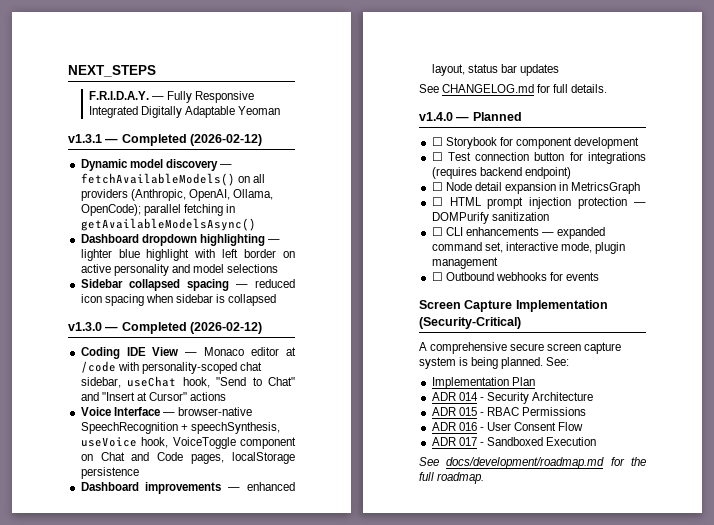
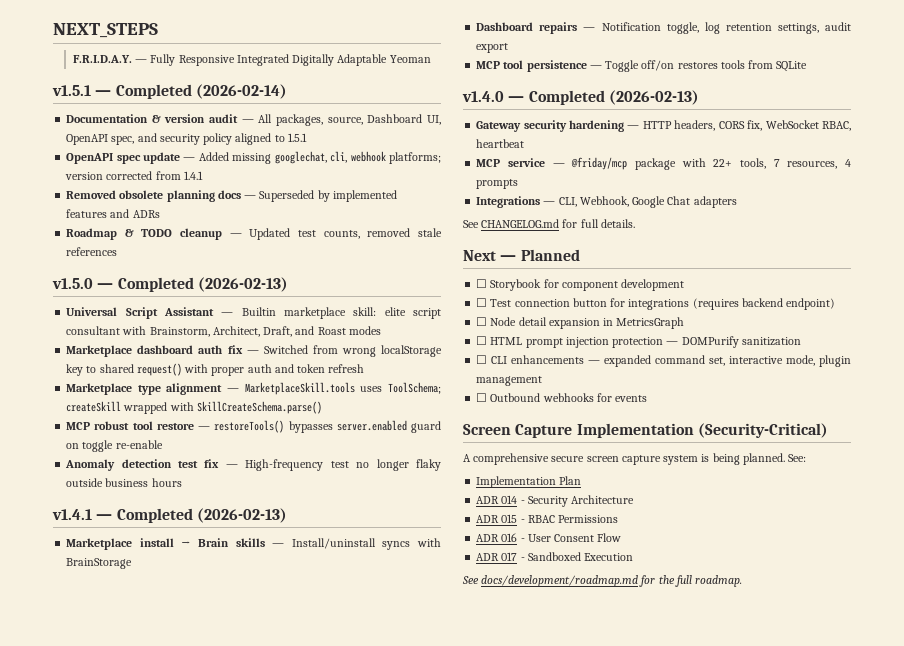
- v1.3.1 — Completed (2026-02-12)
- Dynamic model discovery — fetchAvailableModels() on all providers (Anthropic, OpenAI, Ollama, OpenCode); parallel fetching in getAvailableModelsAsync()
- Dashboard dropdown highlighting — lighter blue highlight with left border on active personality and model selections
- Sidebar collapsed spacing — reduced icon spacing when sidebar is collapsed
- v1.3.0 — Completed (2026-02-12)
- Coding IDE View — Monaco editor at /code with personality-scoped chat sidebar, useChat hook, "Send to Chat" and "Insert at Cursor" actions
- Voice Interface — browser-native SpeechRecognition + speechSynthesis, useVoice hook, VoiceToggle component on Chat and Code pages, localStorage persistence
- Dashboard improvements — enhanced layout, status bar updates
+ v1.5.1 — Completed (2026-02-14)
+ Documentation & version audit — All packages, source, Dashboard UI, OpenAPI spec, and security policy aligned to 1.5.1
+ OpenAPI spec update — Added missing googlechat, cli, webhook platforms; version corrected from 1.4.1
+ Removed obsolete planning docs — Superseded by implemented features and ADRs
+ Roadmap & TODO cleanup — Updated test counts, removed stale references
+ v1.5.0 — Completed (2026-02-13)
+ Universal Script Assistant — Builtin marketplace skill: elite script consultant with Brainstorm, Architect, Draft, and Roast modes
+ Marketplace dashboard auth fix — Switched from wrong localStorage key to shared request() with proper auth and token refresh
+ Marketplace type alignment — MarketplaceSkill.tools uses ToolSchema; createSkill wrapped with SkillCreateSchema.parse()
+ MCP robust tool restore — restoreTools() bypasses server.enabled guard on toggle re-enable
+ Anomaly detection test fix — High-frequency test no longer flaky outside business hours
+ v1.4.1 — Completed (2026-02-13)
+ Marketplace install → Brain skills — Install/uninstall syncs with BrainStorage
+ Dashboard repairs — Notification toggle, log retention settings, audit export
+ MCP tool persistence — Toggle off/on restores tools from SQLite
+ v1.4.0 — Completed (2026-02-13)
+ Gateway security hardening — HTTP headers, CORS fix, WebSocket RBAC, heartbeat
+ MCP service — @friday/mcp package with 22+ tools, 7 resources, 4 prompts
+ Integrations — CLI, Webhook, Google Chat adapters
- v1.4.0 — Planned
+ Next — Planned

